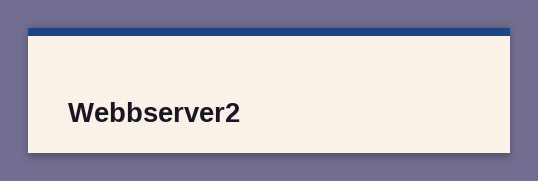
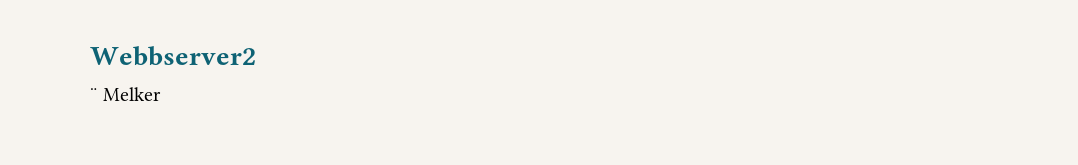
+ ¨ Melker

